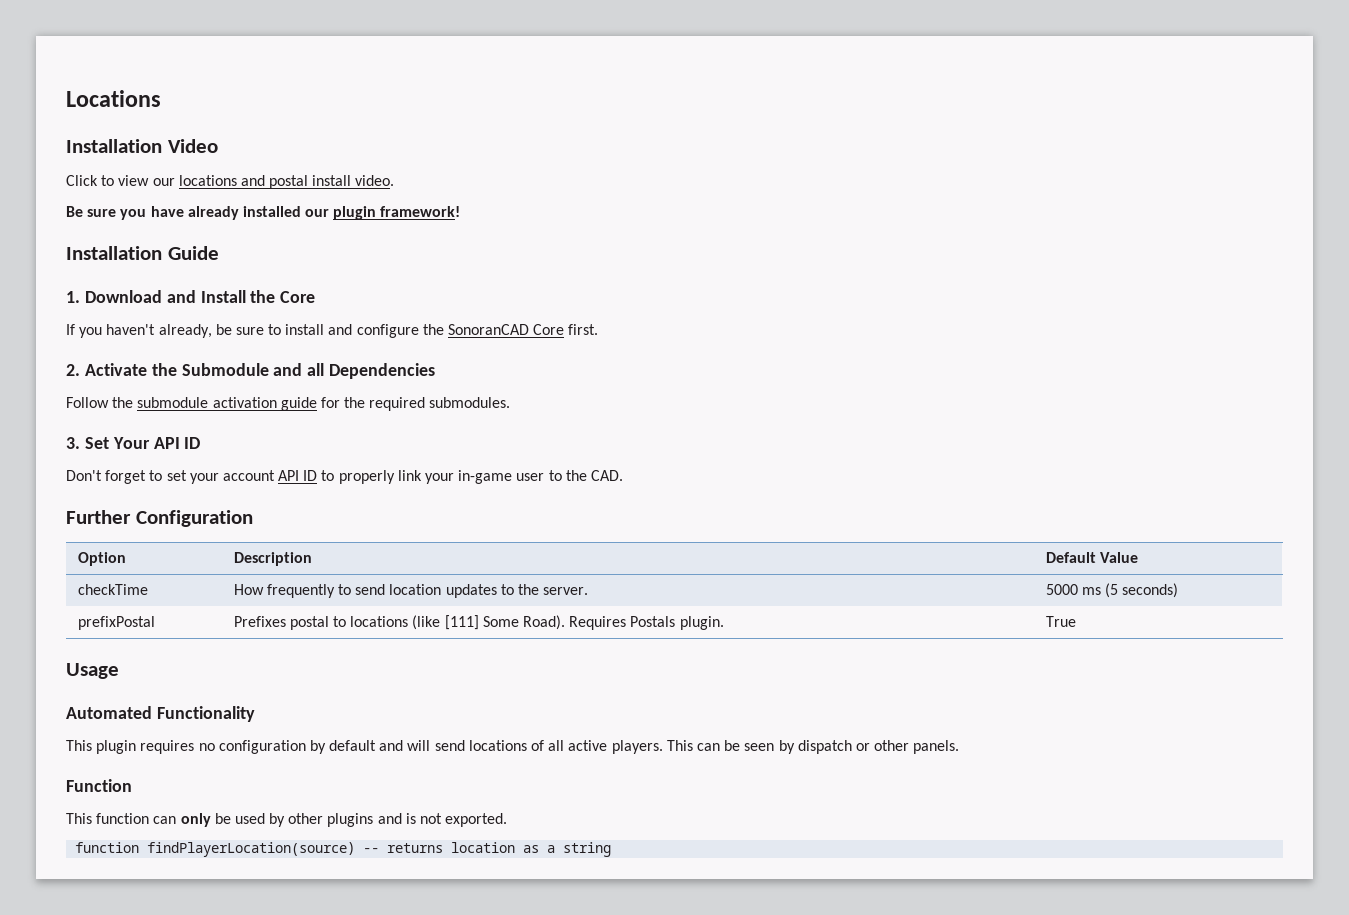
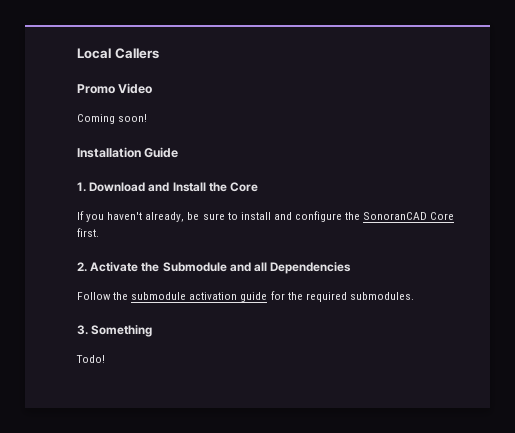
- Locations
- Installation Video
- Click to view our locations and postal install video.
- Be sure you have already installed our plugin framework!
+ Local Callers
+ Promo Video
+ Coming soon!
- 3. Set Your API ID
- Don't forget to set your account API ID to properly link your in-game user to the CAD.
- Further Configuration
- Option | Description | Default Value
- checkTime | How frequently to send location updates to the server. | 5000 ms (5 seconds)
- prefixPostal | Prefixes postal to locations (like [111] Some Road). Requires Postals plugin. | True
- Usage
- Automated Functionality
- This plugin requires no configuration by default and will send locations of all active players. This can be seen by dispatch or other panels.
- Function
- This function can only be used by other plugins and is not exported.
- function findPlayerLocation(source) -- returns location as a string
+ 3. Something
+ Todo!

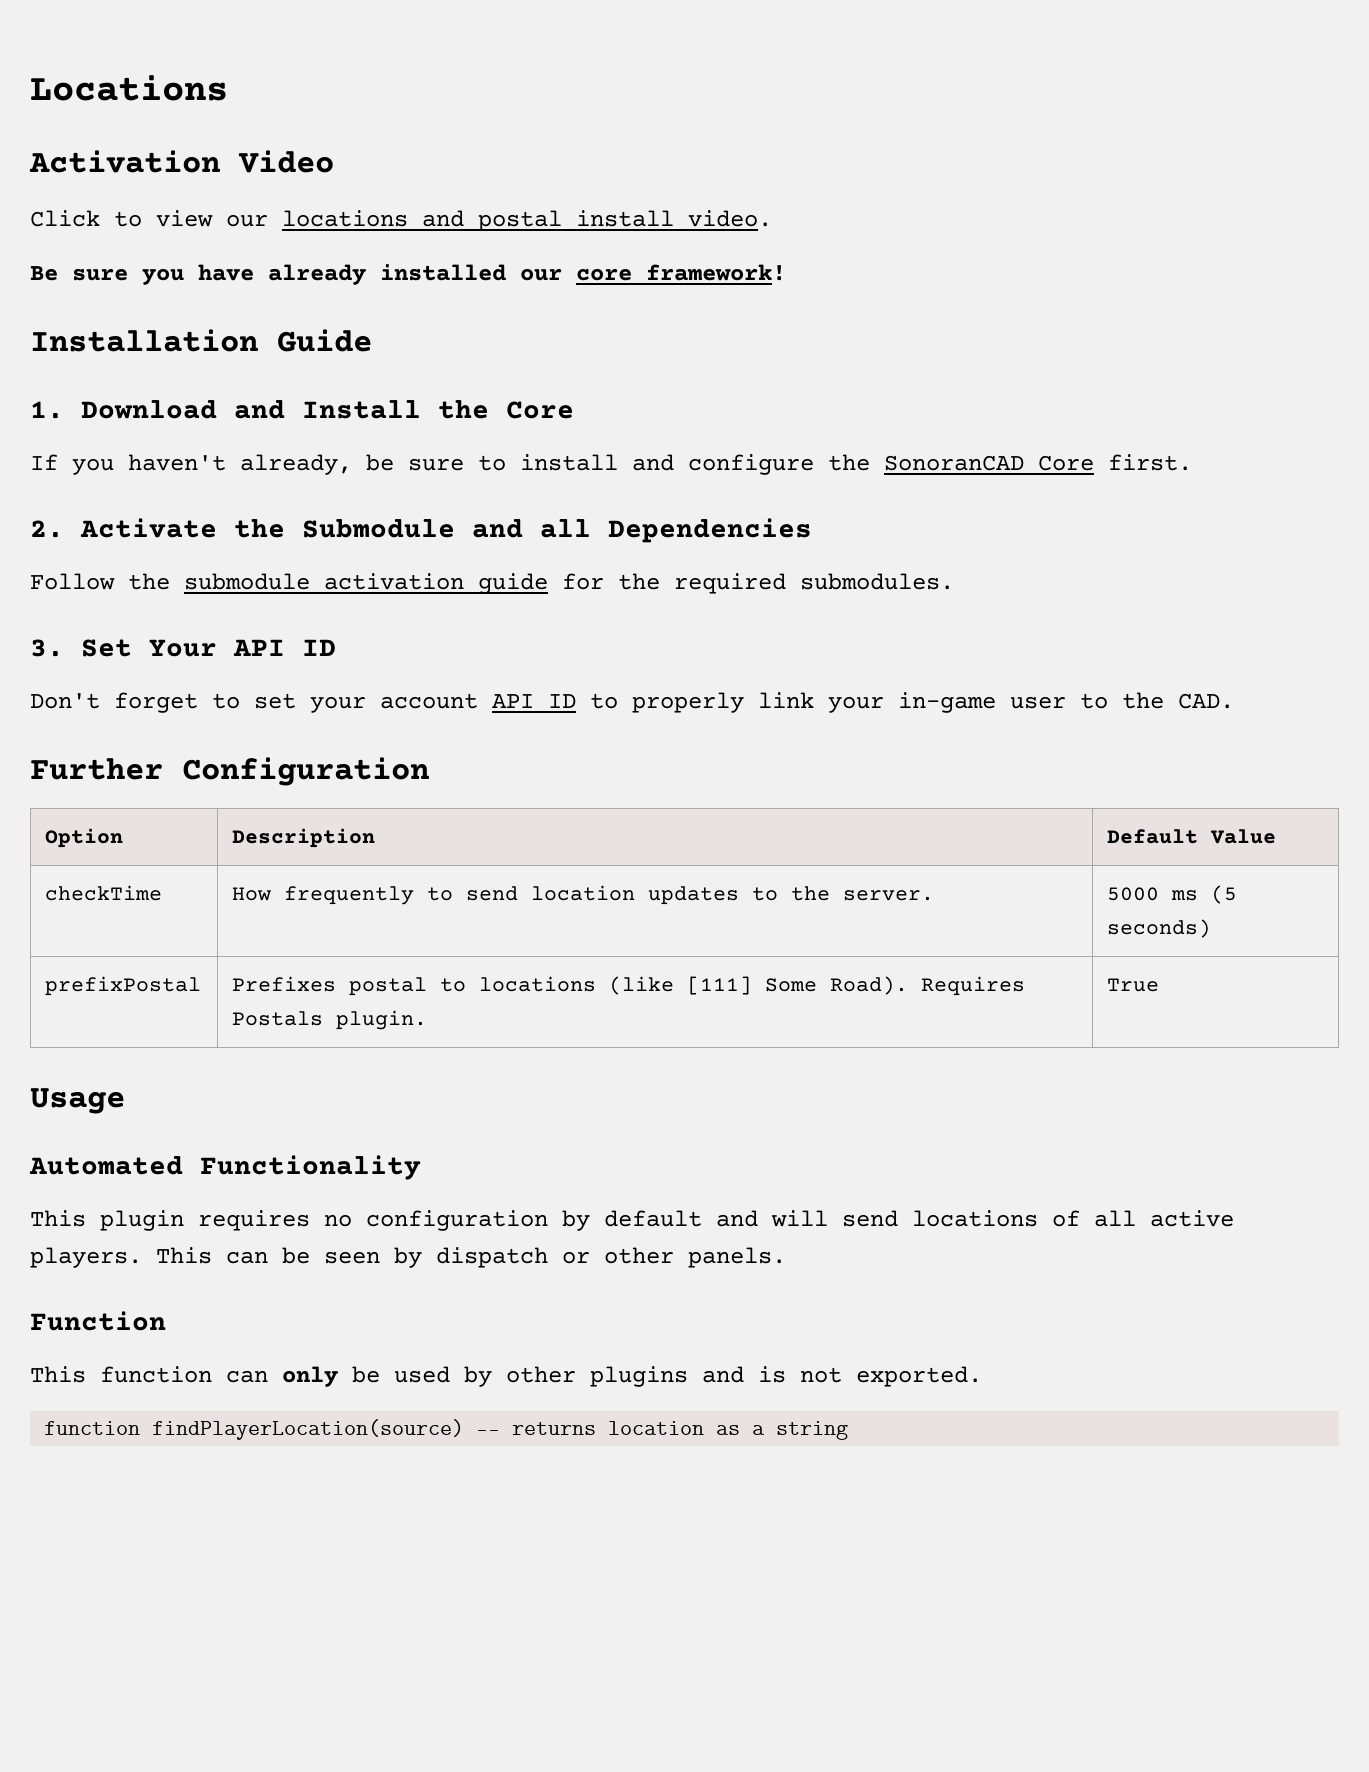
- Local Callers
- Promo Video
- Coming soon!
+ Locations
+ Activation Video
+ Click to view our locations and postal install video.
+ Be sure you have already installed our core framework!
- 3. Something
- Todo!
+ 3. Set Your API ID
+ Don't forget to set your account API ID to properly link your in-game user to the CAD.
+ Further Configuration
+ Option | Description | Default Value
+ checkTime | How frequently to send location updates to the server. | 5000 ms (5 seconds)
+ prefixPostal | Prefixes postal to locations (like [111] Some Road). Requires Postals plugin. | True
+ Usage
+ Automated Functionality
+ This plugin requires no configuration by default and will send locations of all active players. This can be seen by dispatch or other panels.
+ Function
+ This function can only be used by other plugins and is not exported.
+ function findPlayerLocation(source) -- returns location as a string

